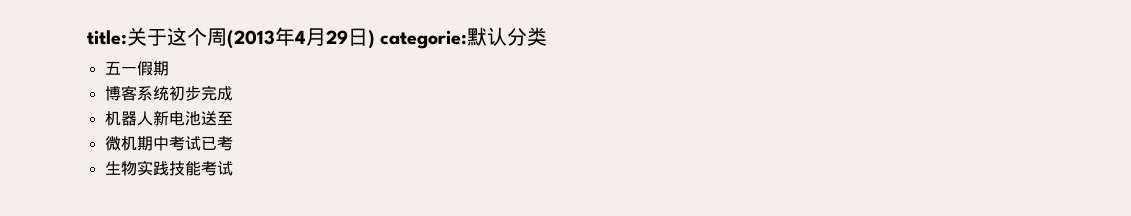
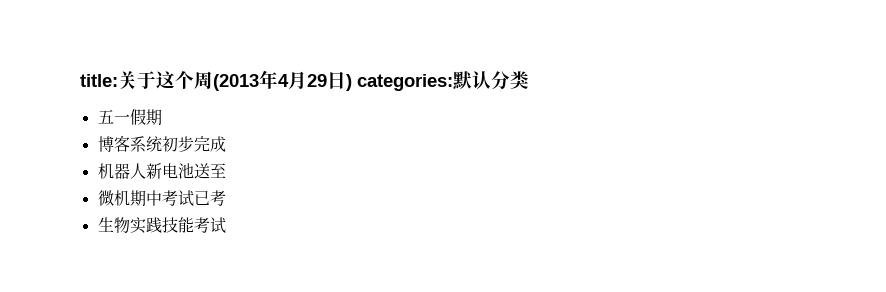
- title:关于这个周(2013年4月29日) categorie:默认分类
+ title:关于这个周(2013年4月29日) categories:默认分类

